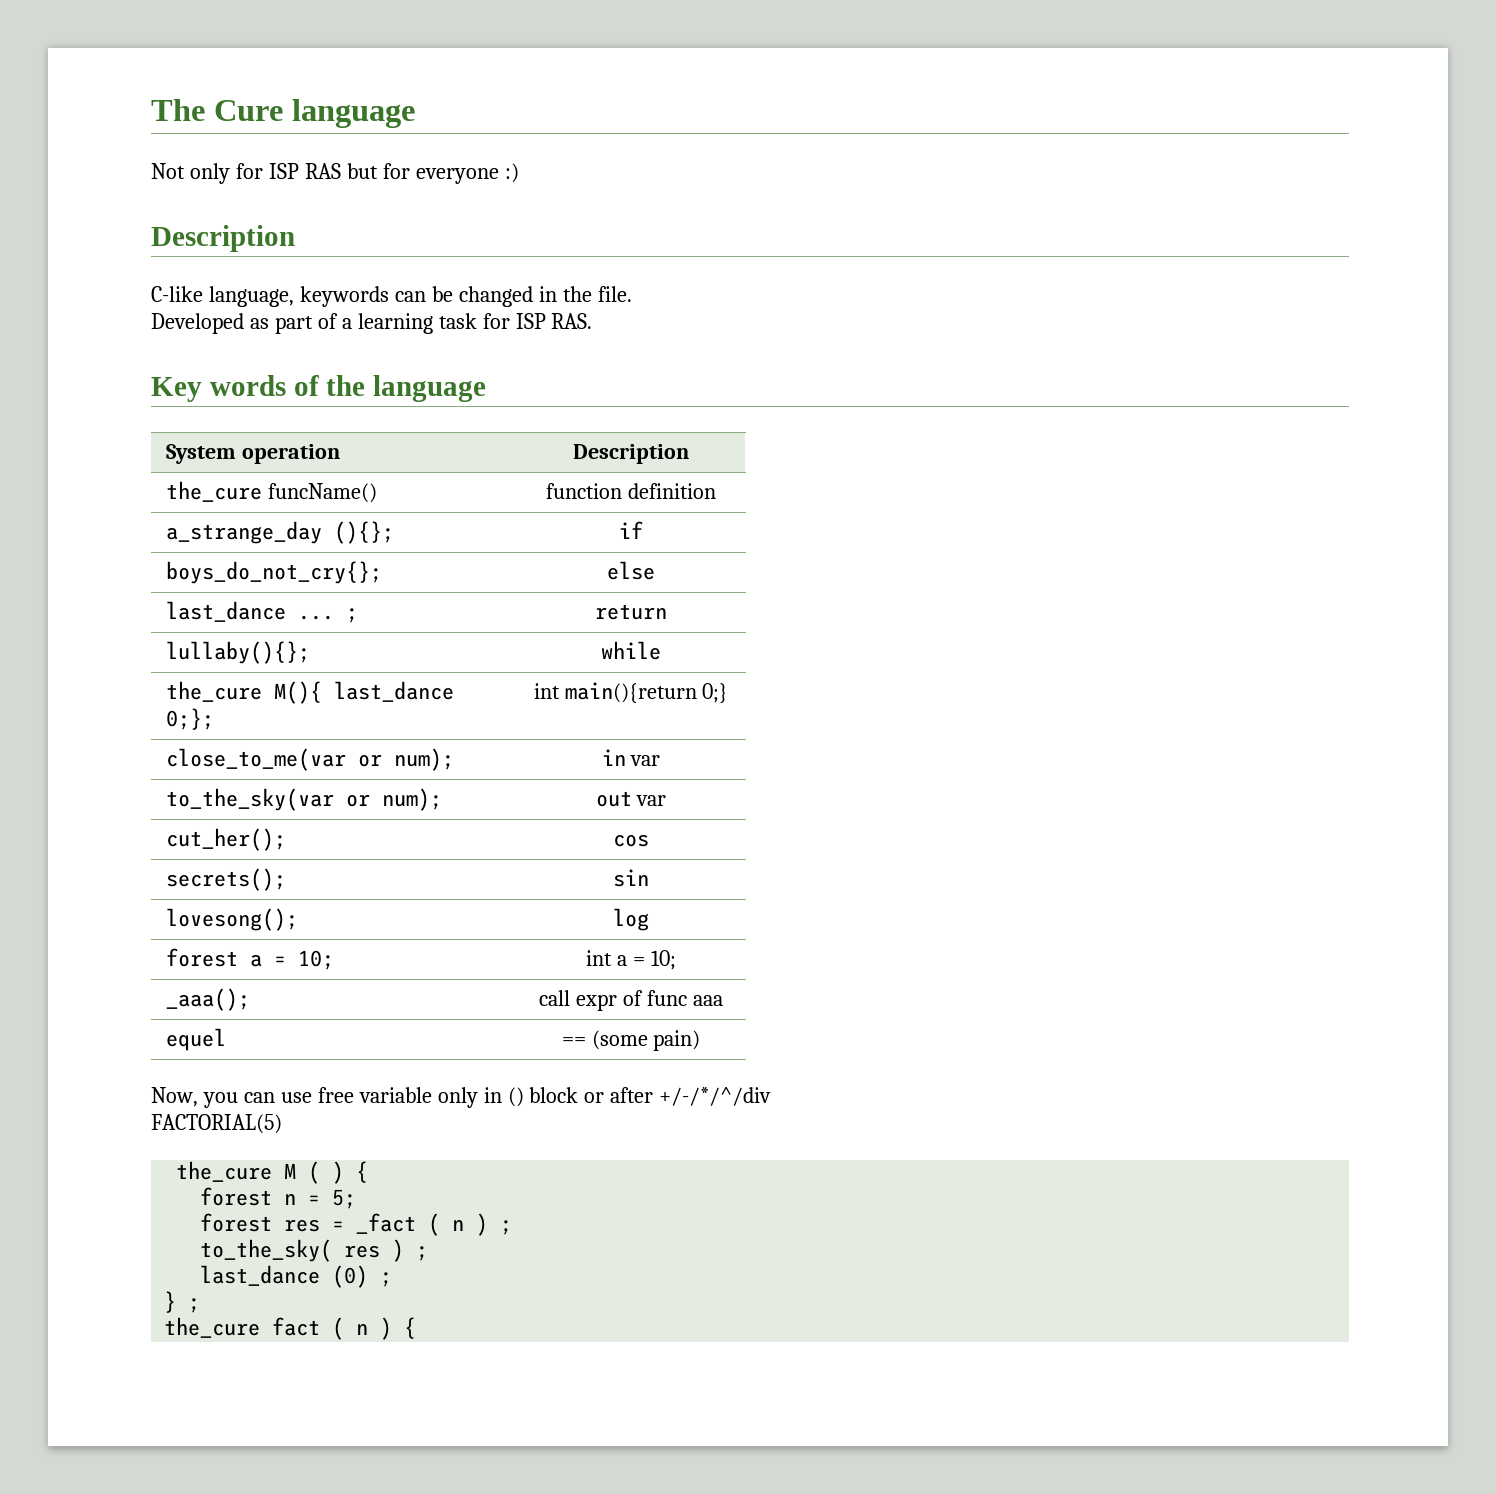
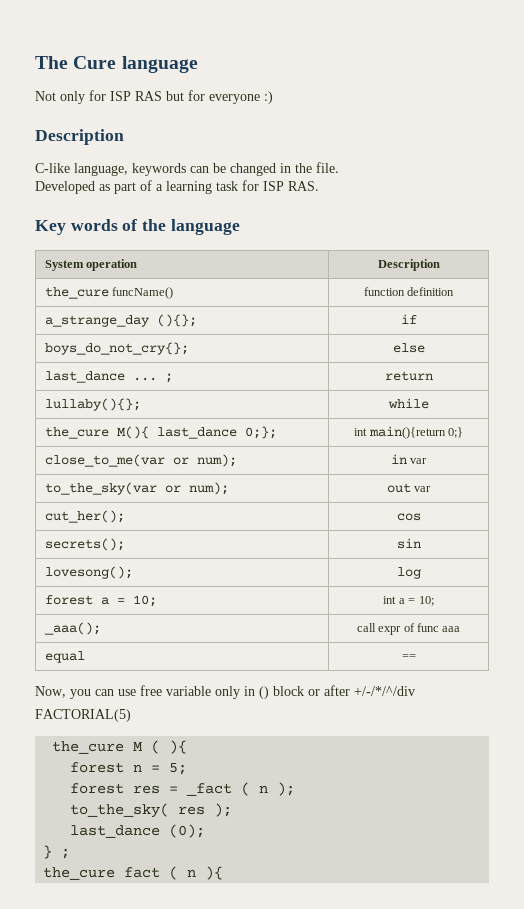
- equel | == (some pain)
+ equal | ==
- the_cure M ( ) {
+ the_cure M ( ){
- forest res = _fact ( n ) ;
+ forest res = _fact ( n );
- to_the_sky( res ) ;
- last_dance (0) ;
+ to_the_sky( res );
+ last_dance (0);
- the_cure fact ( n ) {
+ the_cure fact ( n ){

